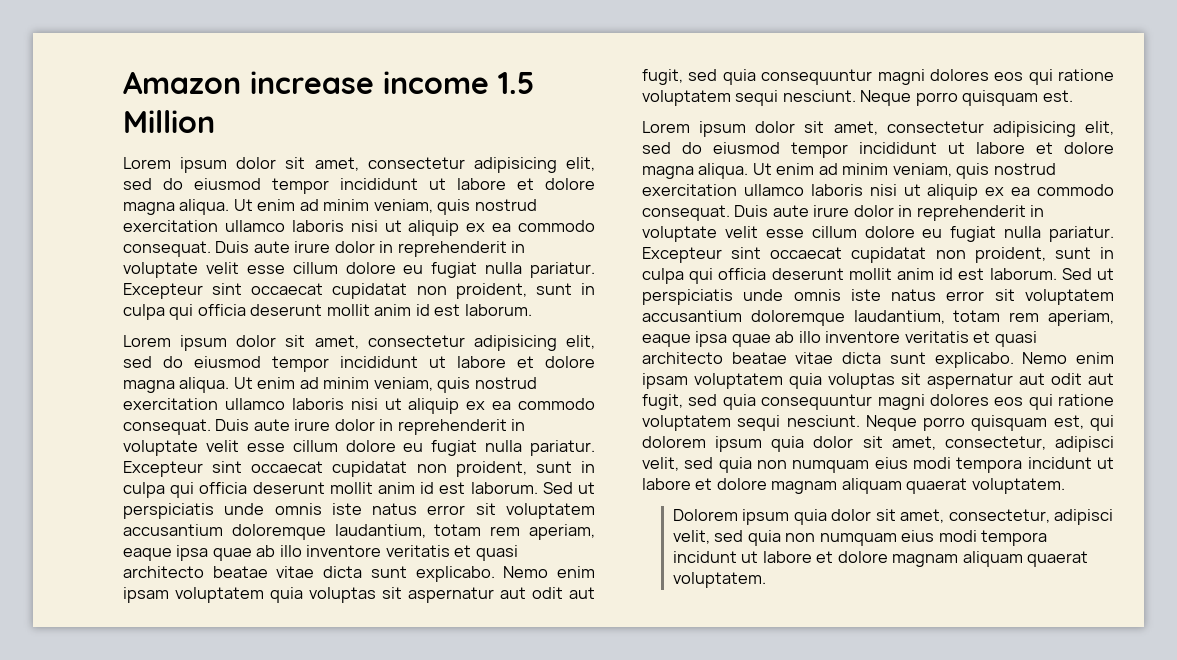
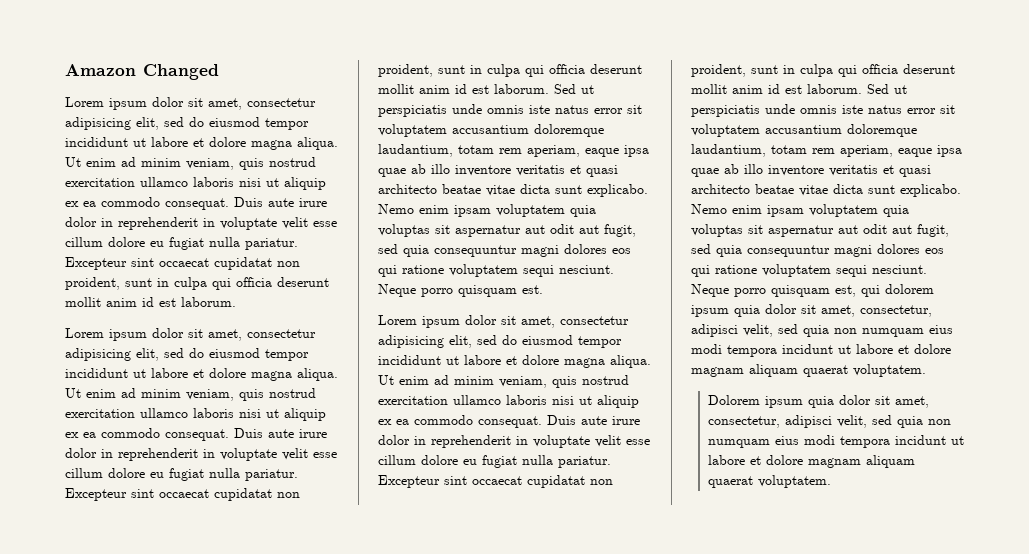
- Amazon increase income 1.5 Million
+ Amazon Changed

